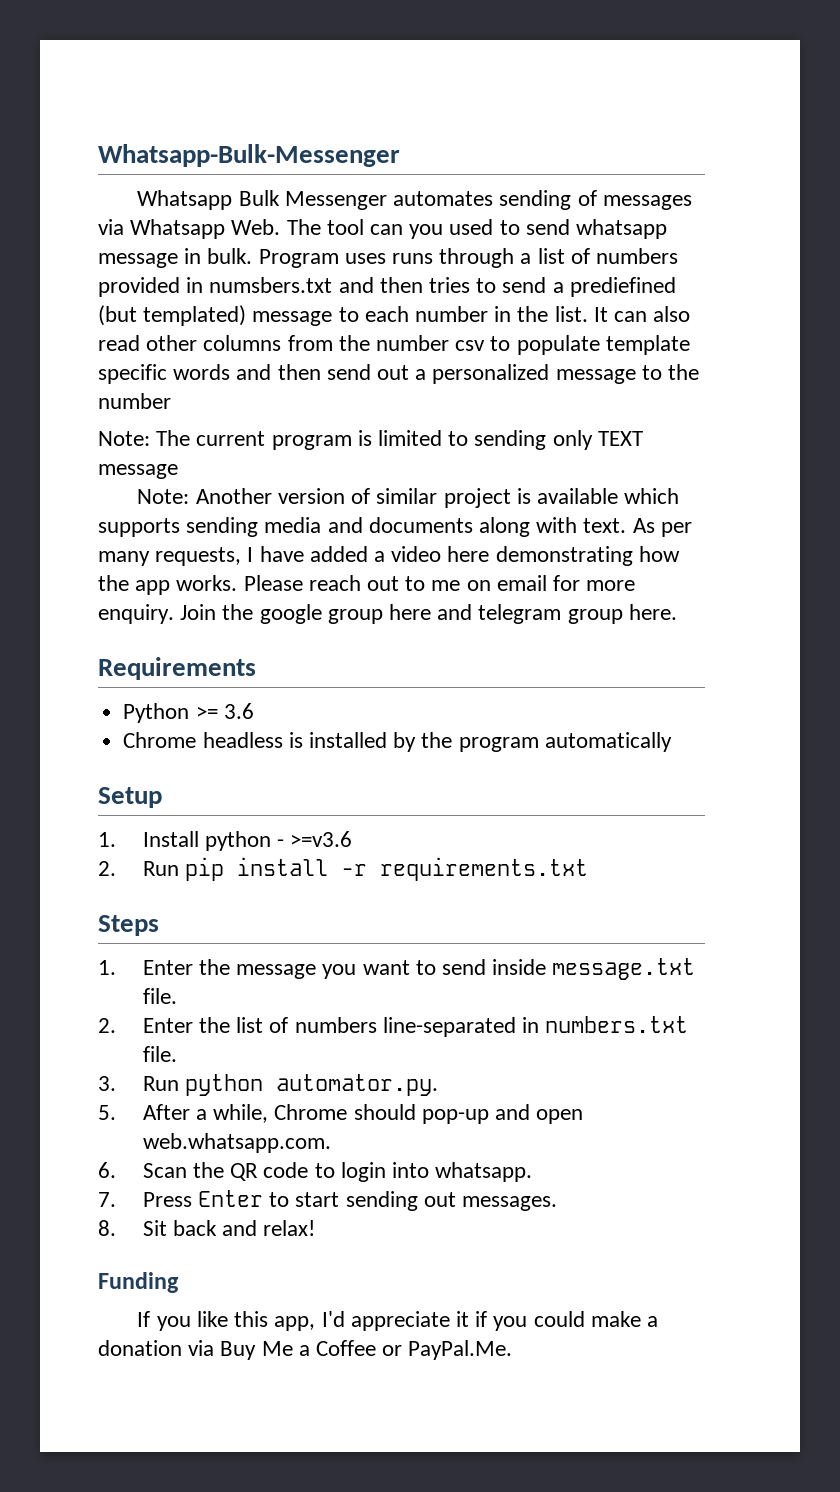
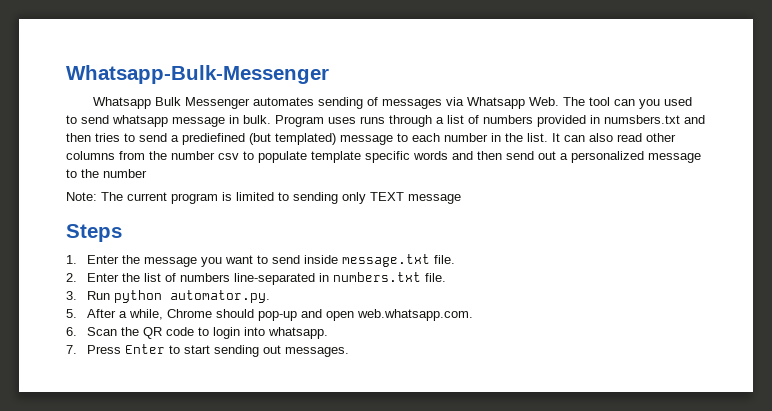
- Note: Another version of similar project is available which supports sending media and documents along with text. As per many requests, I have added a video here demonstrating how the app works. Please reach out to me on email for more enquiry. Join the google group here and telegram group here.
- Requirements
- Python >= 3.6
- Chrome headless is installed by the program automatically
- Setup
- 1. Install python - >=v3.6
- 2. Run pip install -r requirements.txt
- 8. Sit back and relax!
- Funding
- If you like this app, I'd appreciate it if you could make a donation via Buy Me a Coffee or PayPal.Me.

